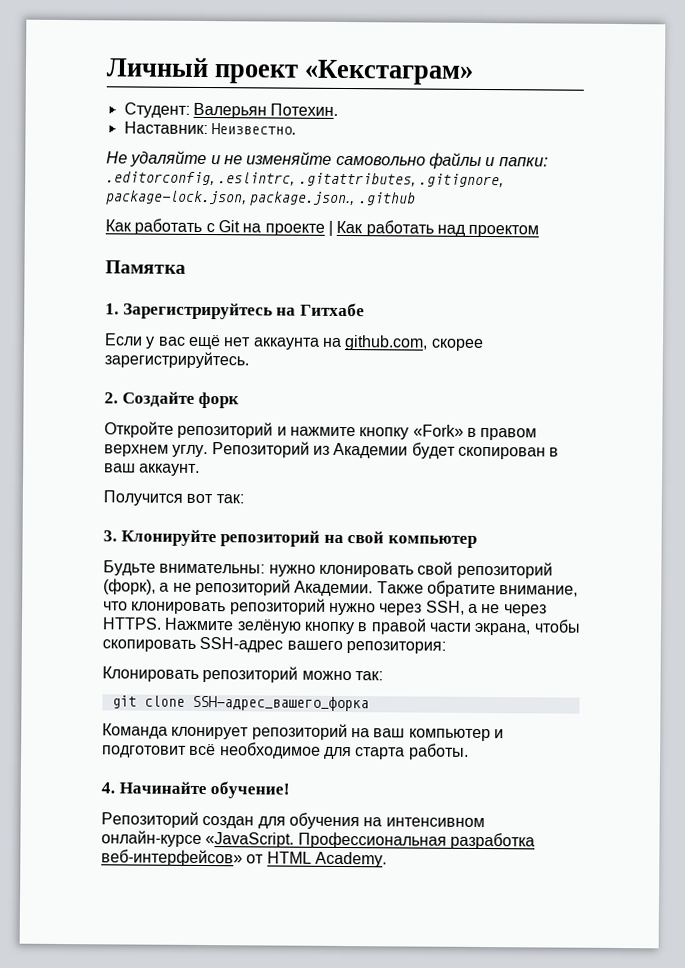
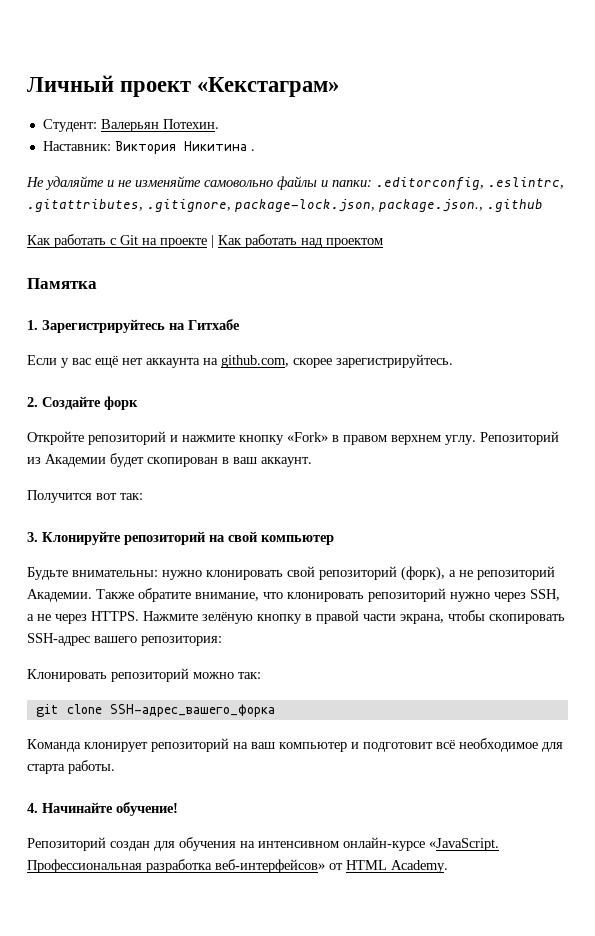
- Наставник: Неизвестно.
+ Наставник: Виктория Никитина .

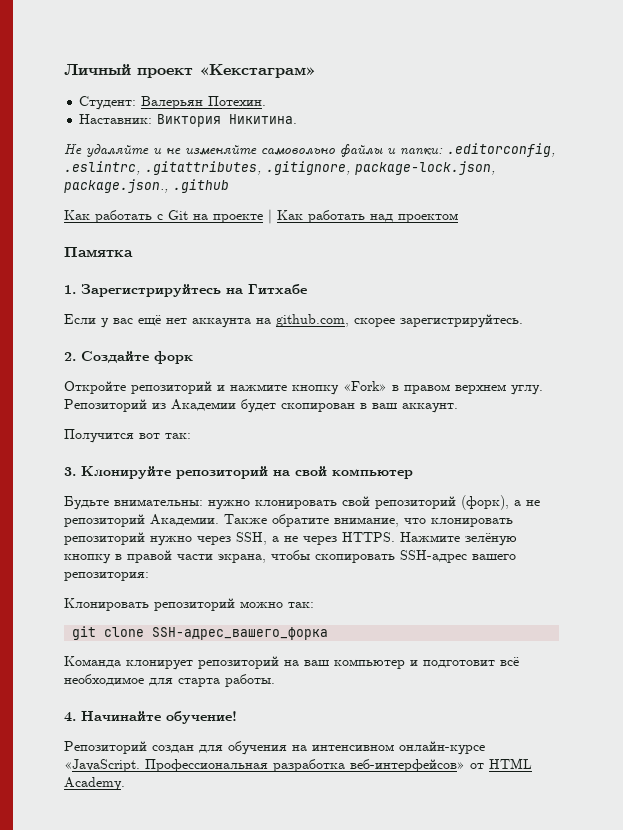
- Наставник: Виктория Никитина .
+ Наставник: Виктория Никитина.

